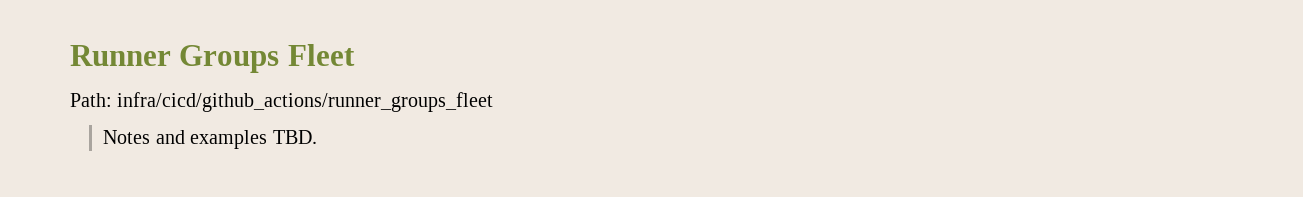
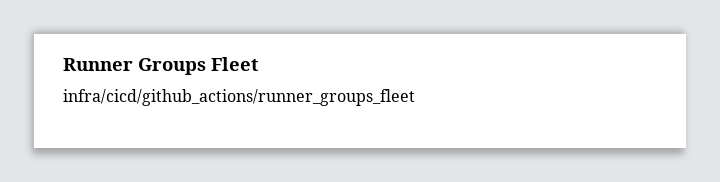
- Path: infra/cicd/github_actions/runner_groups_fleet
+ infra/cicd/github_actions/runner_groups_fleet
- Notes and examples TBD.

